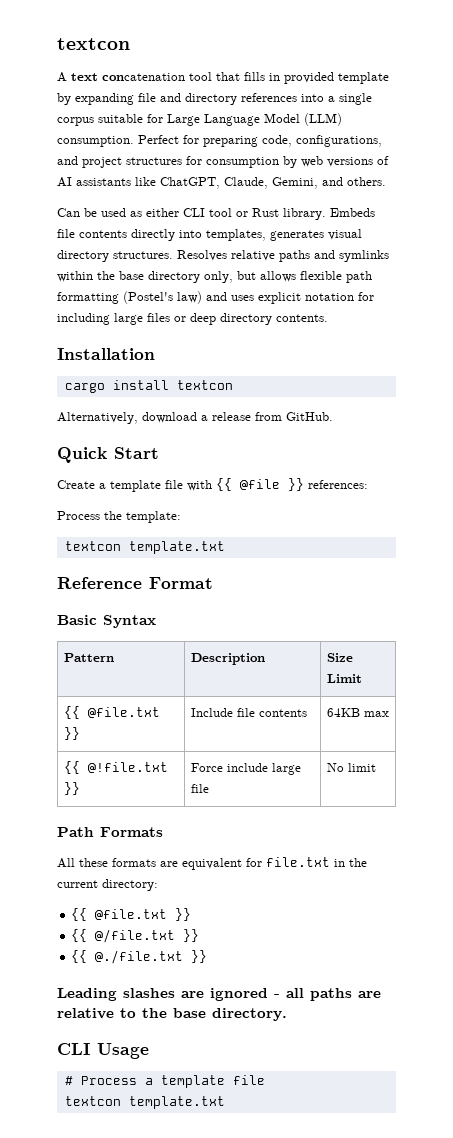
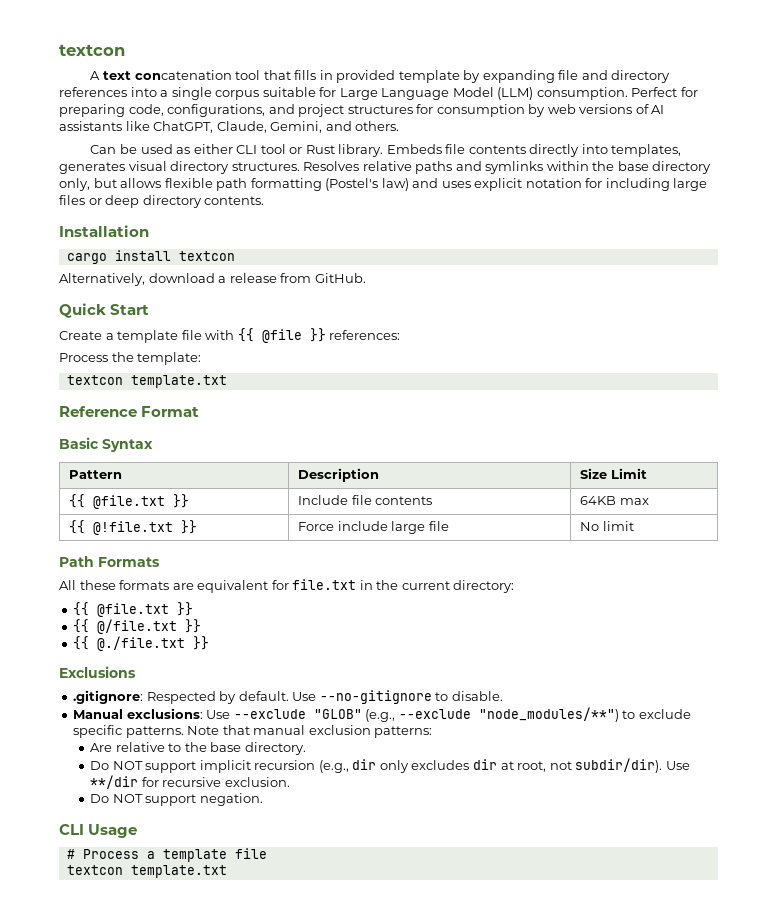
- Leading slashes are ignored - all paths are relative to the base directory.
+ Exclusions
+ .gitignore: Respected by default. Use --no-gitignore to disable.
+ Manual exclusions: Use --exclude "GLOB" (e.g., --exclude "node_modules/**") to exclude specific patterns. Note that manual exclusion patterns:
+ Are relative to the base directory.
+ Do NOT support implicit recursion (e.g., dir only excludes dir at root, not subdir/dir). Use **/dir for recursive exclusion.
+ Do NOT support negation.

